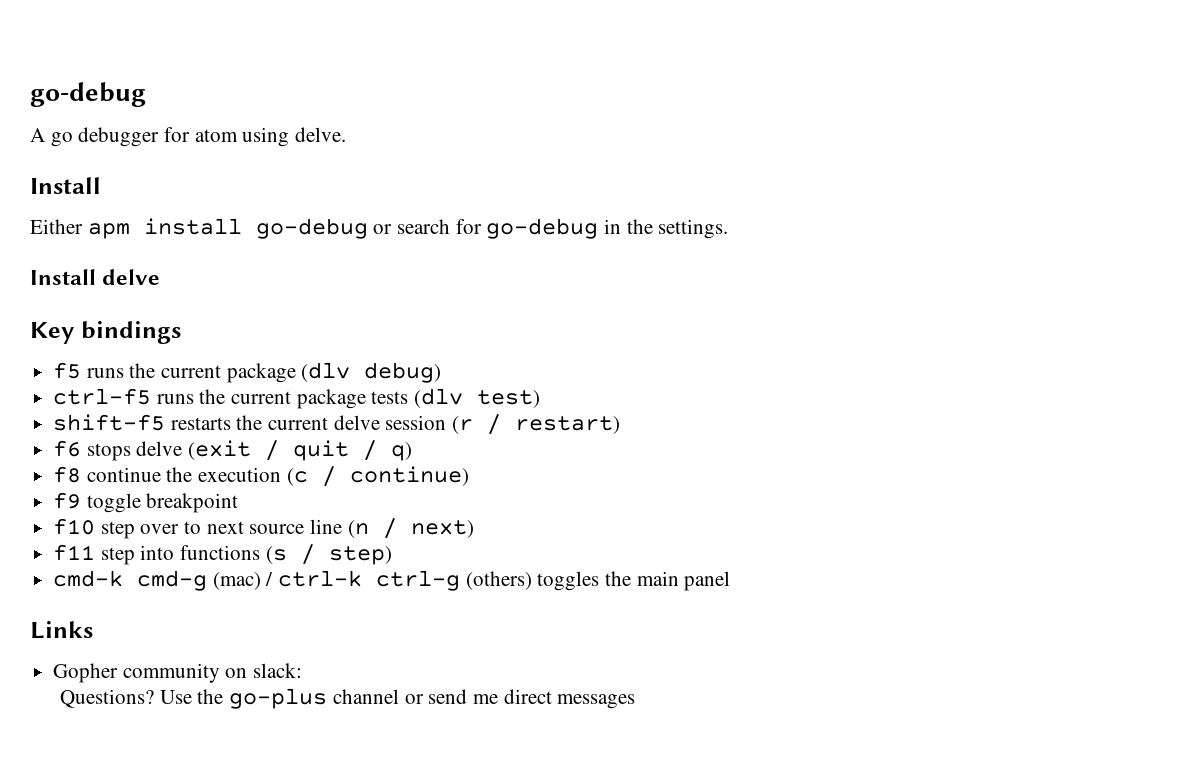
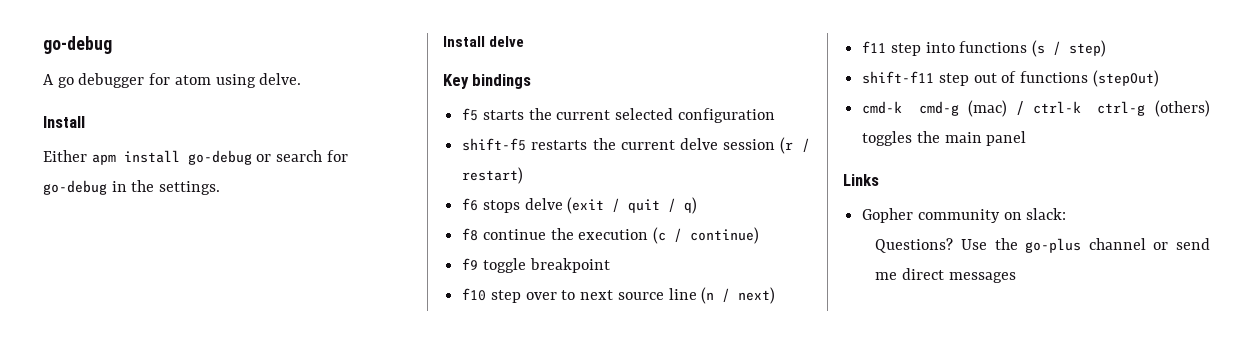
- f5 runs the current package (dlv debug)
- ctrl-f5 runs the current package tests (dlv test)
+ f5 starts the current selected configuration
+ shift-f11 step out of functions (stepOut)

